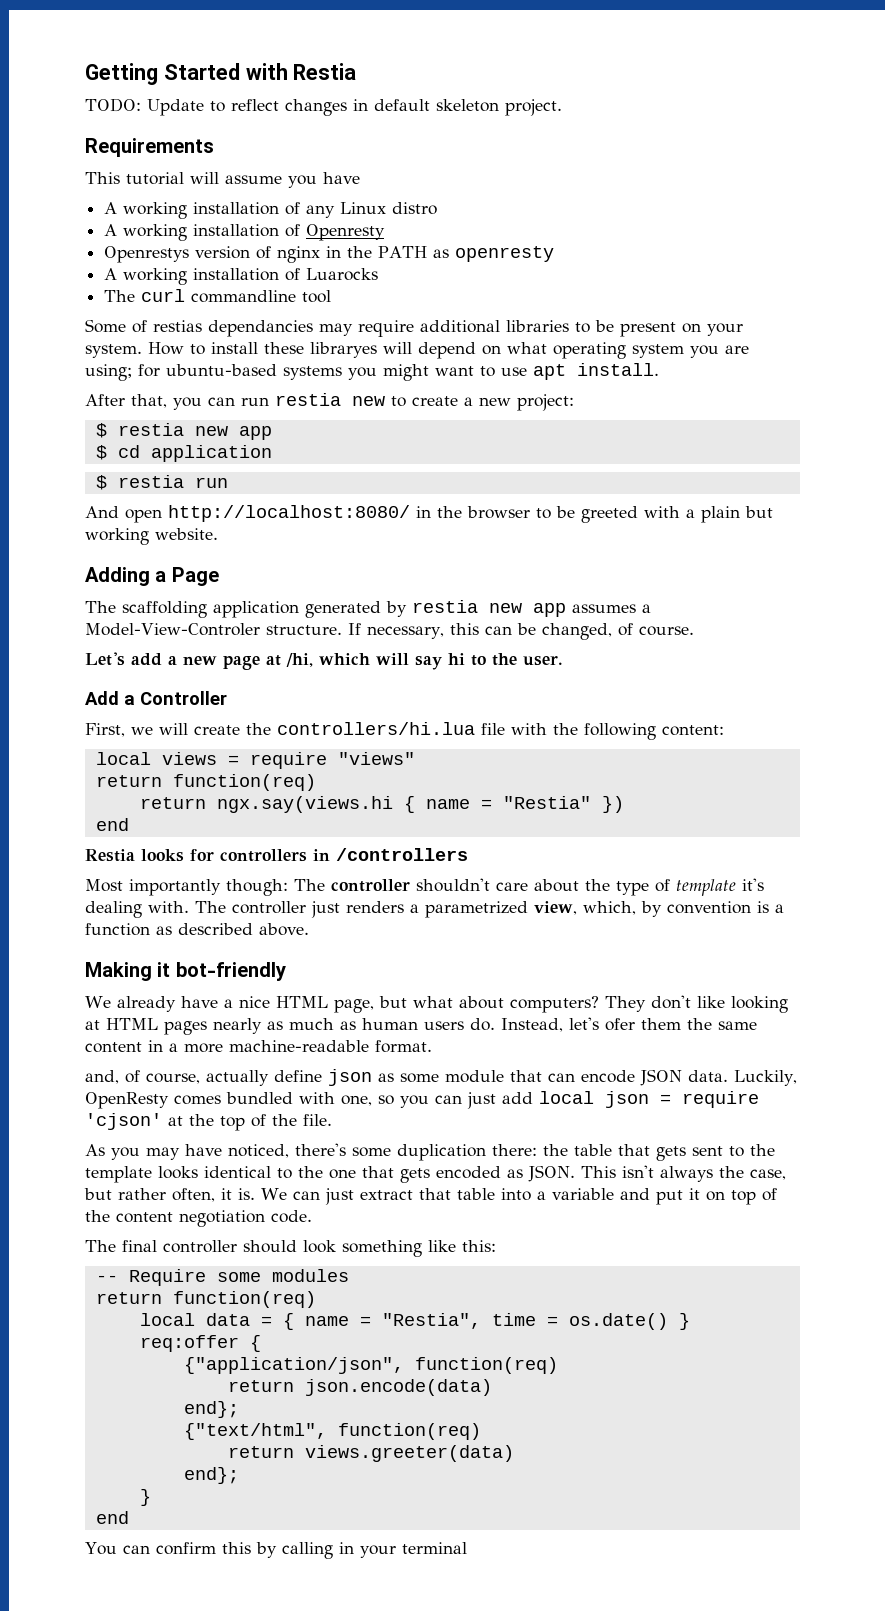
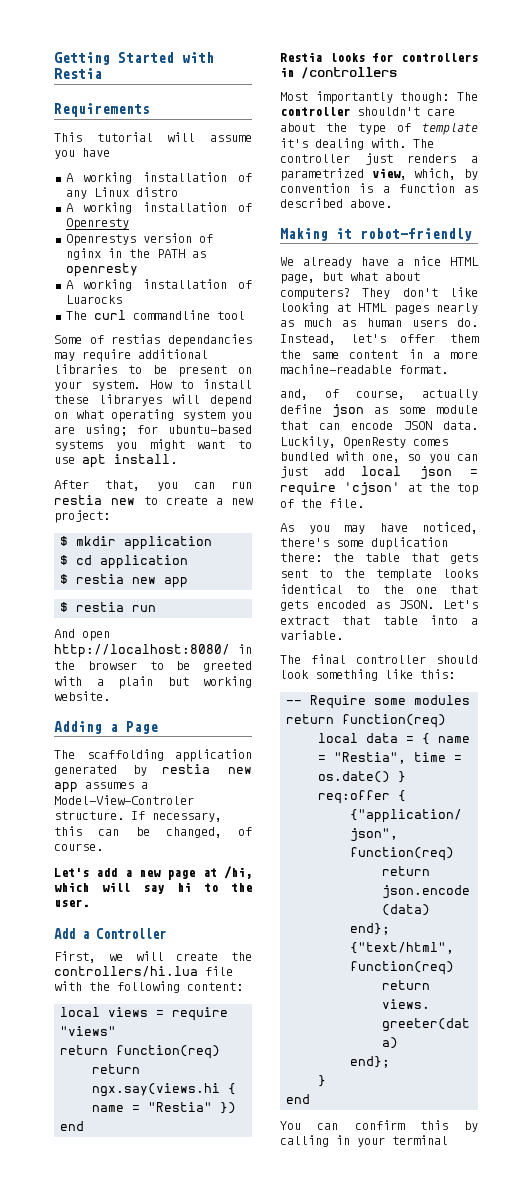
- TODO: Update to reflect changes in default skeleton project.
- $ restia new app
+ $ mkdir application
+ $ restia new app
- Making it bot-friendly
+ Making it robot-friendly
- Instead, let's ofer them the same content in a more machine-readable format.
+ Instead, let's offer them the same content in a more machine-readable format.
- This isn't always the case, but rather often, it is. We can just extract that table into a variable and put it on top of the content negotiation code.
+ Let's extract that table into a variable.

